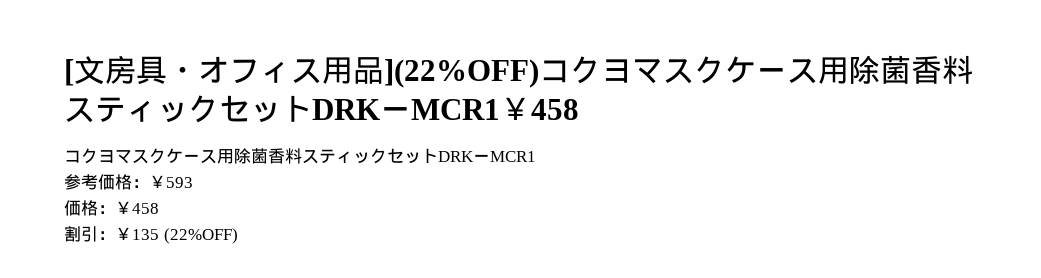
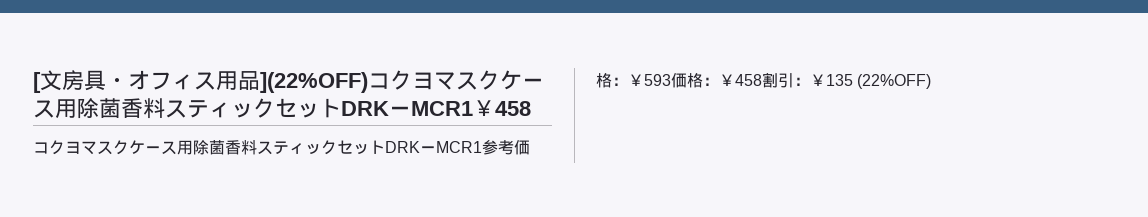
  [文房具・オフィス用品](22%OFF)コクヨマスクケース用除菌香料スティックセットDRKーMCR1￥458
- コクヨマスクケース用除菌香料スティックセットDRKーMCR1
- 参考価格：￥593
- 価格：￥458
- 割引：￥135 (22%OFF)
+ コクヨマスクケース用除菌香料スティックセットDRKーMCR1参考価格：￥593価格：￥458割引：￥135 (22%OFF)

